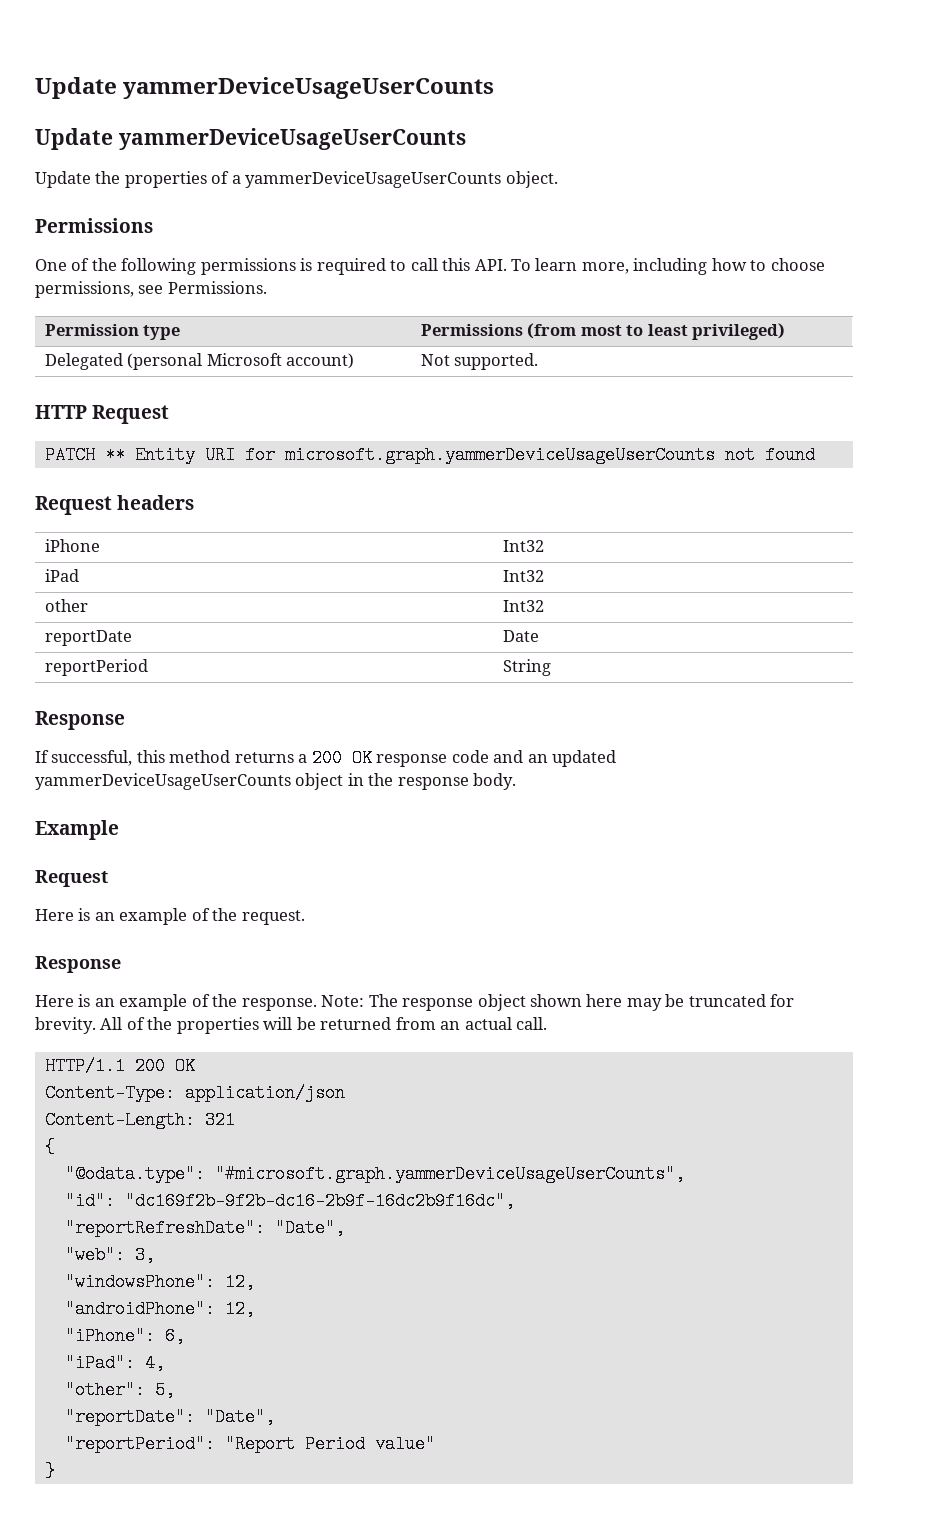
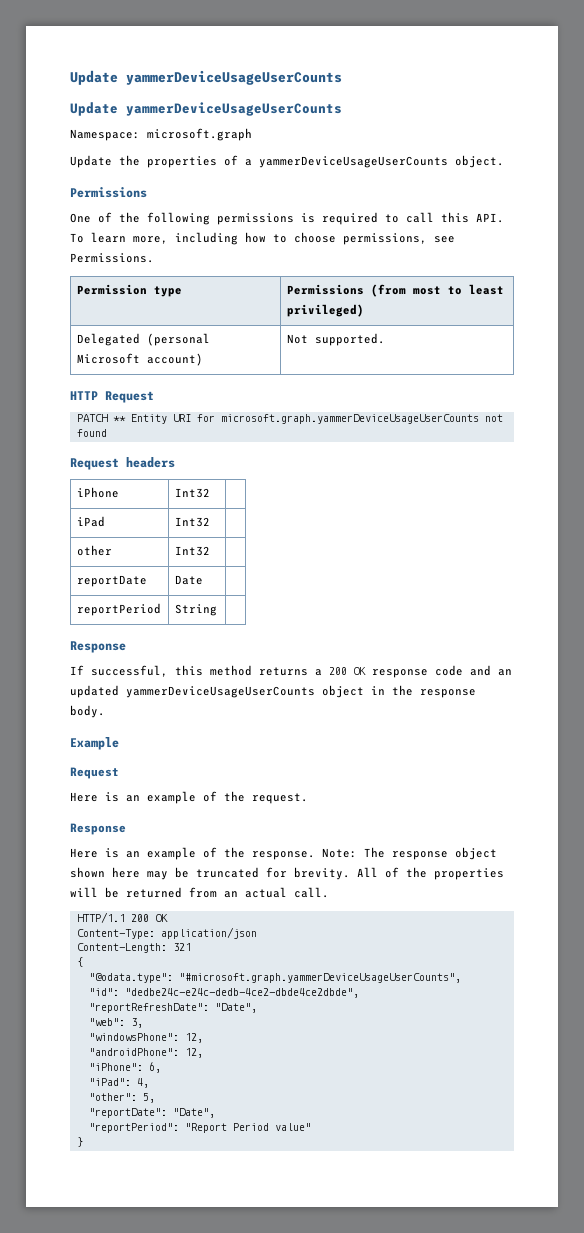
+ Namespace: microsoft.graph
- "id": "dc169f2b-9f2b-dc16-2b9f-16dc2b9f16dc",
+ "id": "dedbe24c-e24c-dedb-4ce2-dbde4ce2dbde",

